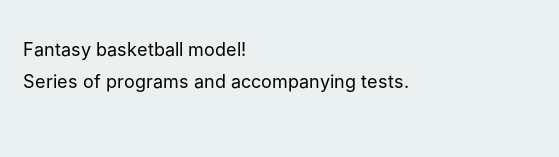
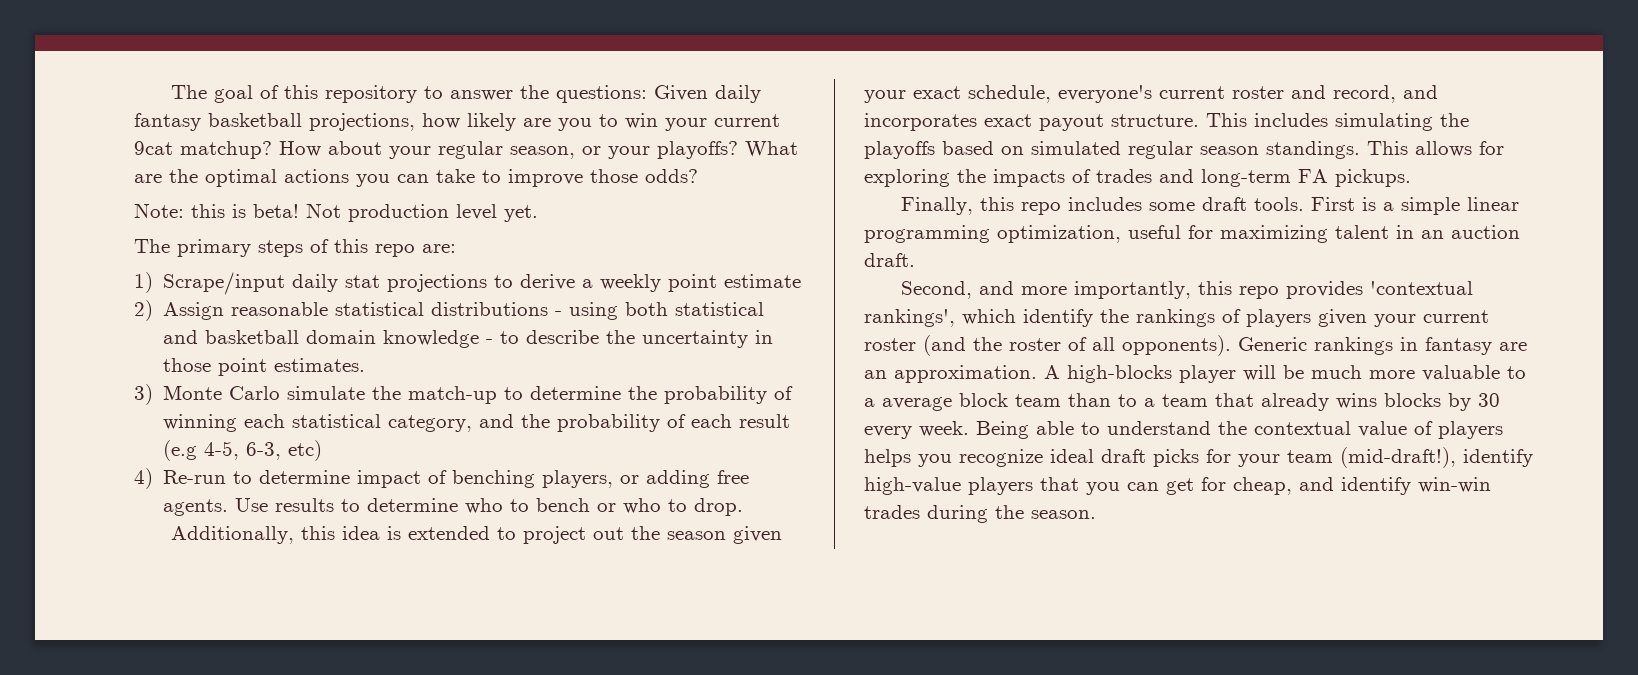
- Fantasy basketball model!
- Series of programs and accompanying tests.
+ The goal of this repository to answer the questions: Given daily fantasy basketball projections, how likely are you to win your current 9cat matchup? How about your regular season, or your playoffs? What are the optimal actions you can take to improve those odds?
+ Note: this is beta! Not production level yet.
+ The primary steps of this repo are:
+ 1) Scrape/input daily stat projections to derive a weekly point estimate
+ 2) Assign reasonable statistical distributions - using both statistical and basketball domain knowledge - to describe the uncertainty in those point estimates.
+ 3) Monte Carlo simulate the match-up to determine the probability of winning each statistical category, and the probability of each result (e.g 4-5, 6-3, etc)
+ 4) Re-run to determine impact of benching players, or adding free agents. Use results to determine who to bench or who to drop.
+ Additionally, this idea is extended to project out the season given your exact schedule, everyone's current roster and record, and incorporates exact payout structure. This includes simulating the playoffs based on simulated regular season standings. This allows for exploring the impacts of trades and long-term FA pickups.
+ Finally, this repo includes some draft tools. First is a simple linear programming optimization, useful for maximizing talent in an auction draft.
+ Second, and more importantly, this repo provides 'contextual rankings', which identify the rankings of players given your current roster (and the roster of all opponents). Generic rankings in fantasy are an approximation. A high-blocks player will be much more valuable to a average block team than to a team that already wins blocks by 30 every week. Being able to understand the contextual value of players helps you recognize ideal draft picks for your team (mid-draft!), identify high-value players that you can get for cheap, and identify win-win trades during the season.

